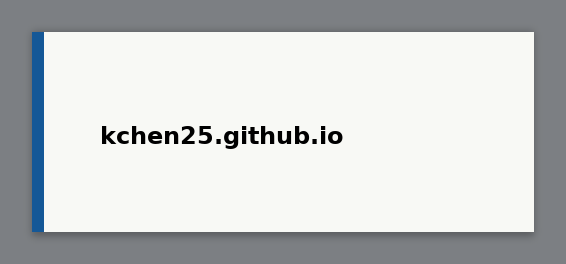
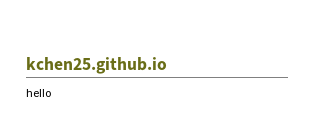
+ hello

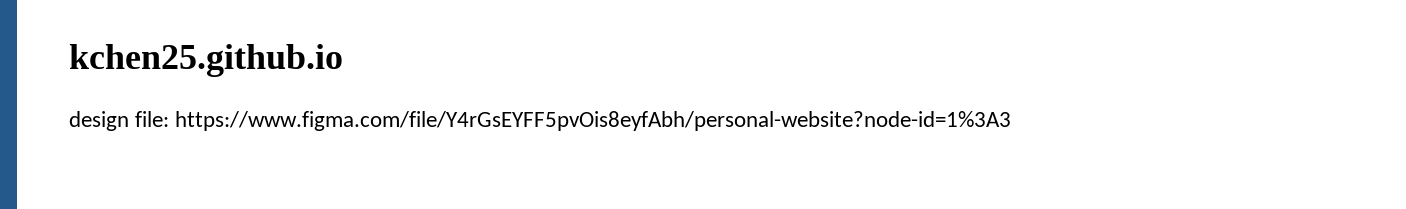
- hello
+ design file: https://www.figma.com/file/Y4rGsEYFF5pvOis8eyfAbh/personal-website?node-id=1%3A3

